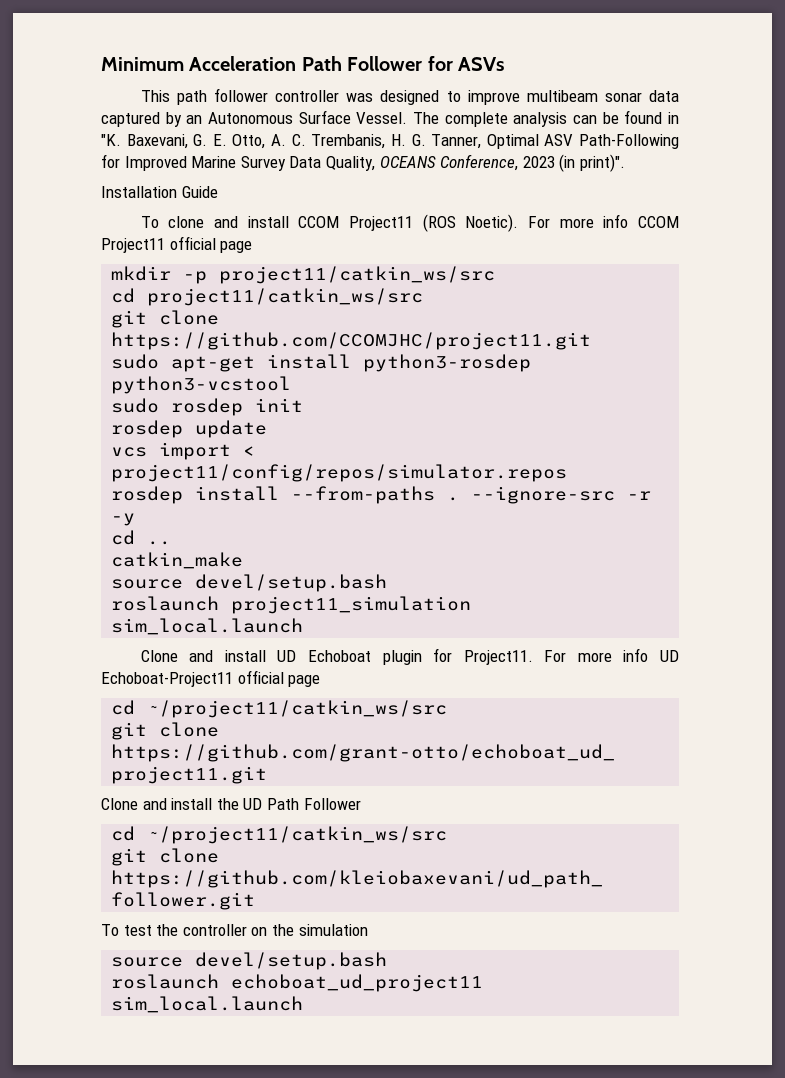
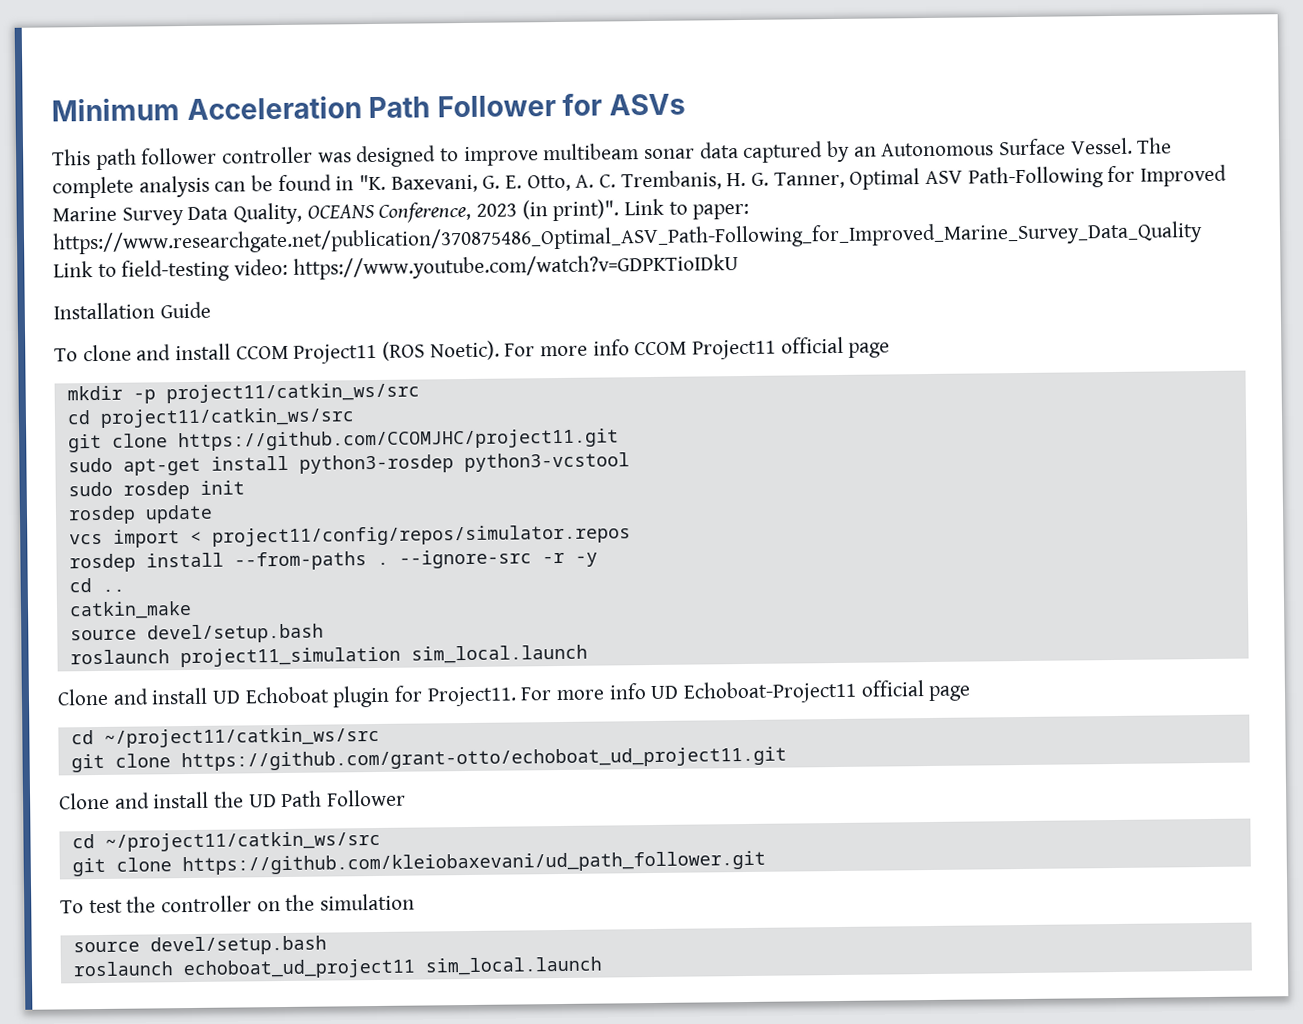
+ Link to paper: https://www.researchgate.net/publication/370875486_Optimal_ASV_Path-Following_for_Improved_Marine_Survey_Data_Quality Link to field-testing video: https://www.youtube.com/watch?v=GDPKTioIDkU

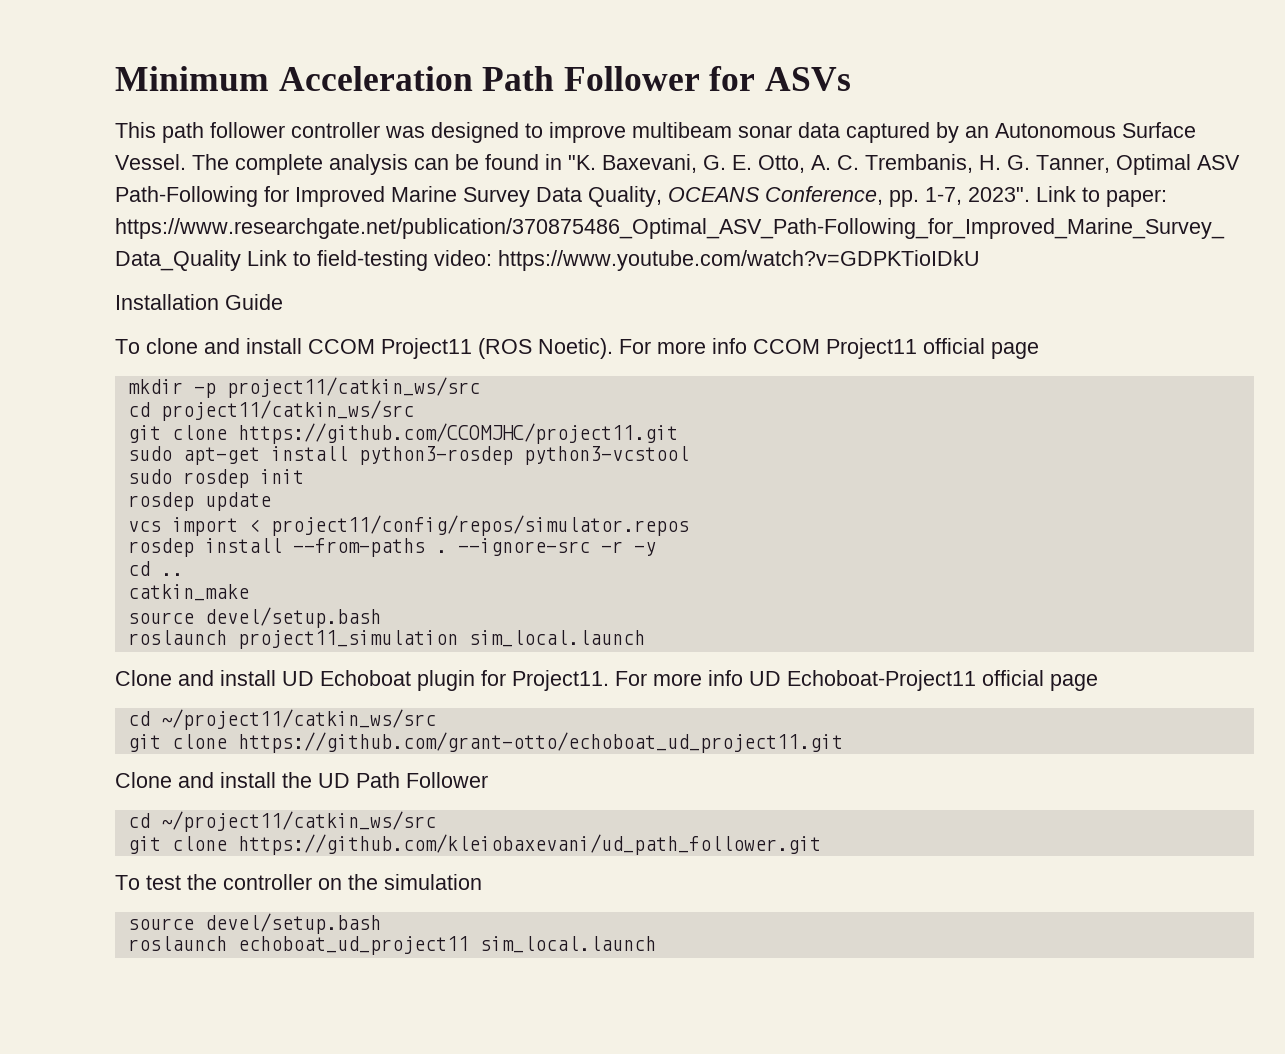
- The complete analysis can be found in "K. Baxevani, G. E. Otto, A. C. Trembanis, H. G. Tanner, Optimal ASV Path-Following for Improved Marine Survey Data Quality, OCEANS Conference, 2023 (in print)".
+ The complete analysis can be found in "K. Baxevani, G. E. Otto, A. C. Trembanis, H. G. Tanner, Optimal ASV Path-Following for Improved Marine Survey Data Quality, OCEANS Conference, pp. 1-7, 2023".

